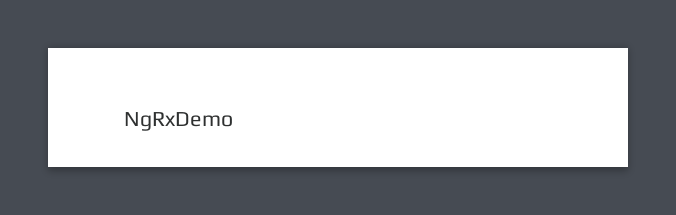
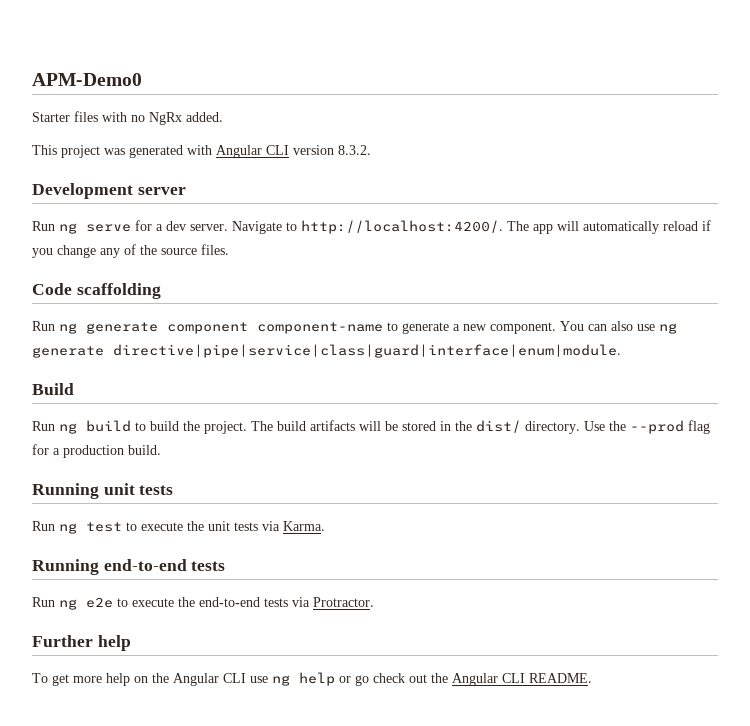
- NgRxDemo
+ APM-Demo0
+ Starter files with no NgRx added.
+ This project was generated with Angular CLI version 8.3.2.
+ Development server
+ Run ng serve for a dev server. Navigate to http://localhost:4200/. The app will automatically reload if you change any of the source files.
+ Code scaffolding
+ Run ng generate component component-name to generate a new component. You can also use ng generate directive|pipe|service|class|guard|interface|enum|module.
+ Build
+ Run ng build to build the project. The build artifacts will be stored in the dist/ directory. Use the --prod flag for a production build.
+ Running unit tests
+ Run ng test to execute the unit tests via Karma.
+ Running end-to-end tests
+ Run ng e2e to execute the end-to-end tests via Protractor.
+ Further help
+ To get more help on the Angular CLI use ng help or go check out the Angular CLI README.

